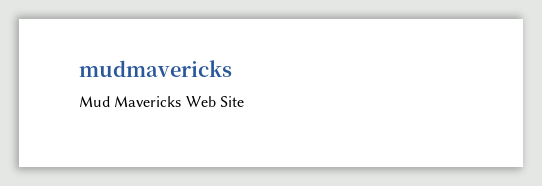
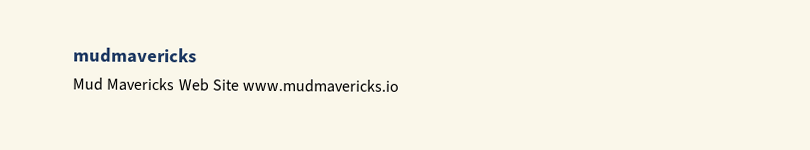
- Mud Mavericks Web Site
+ Mud Mavericks Web Site www.mudmavericks.io

